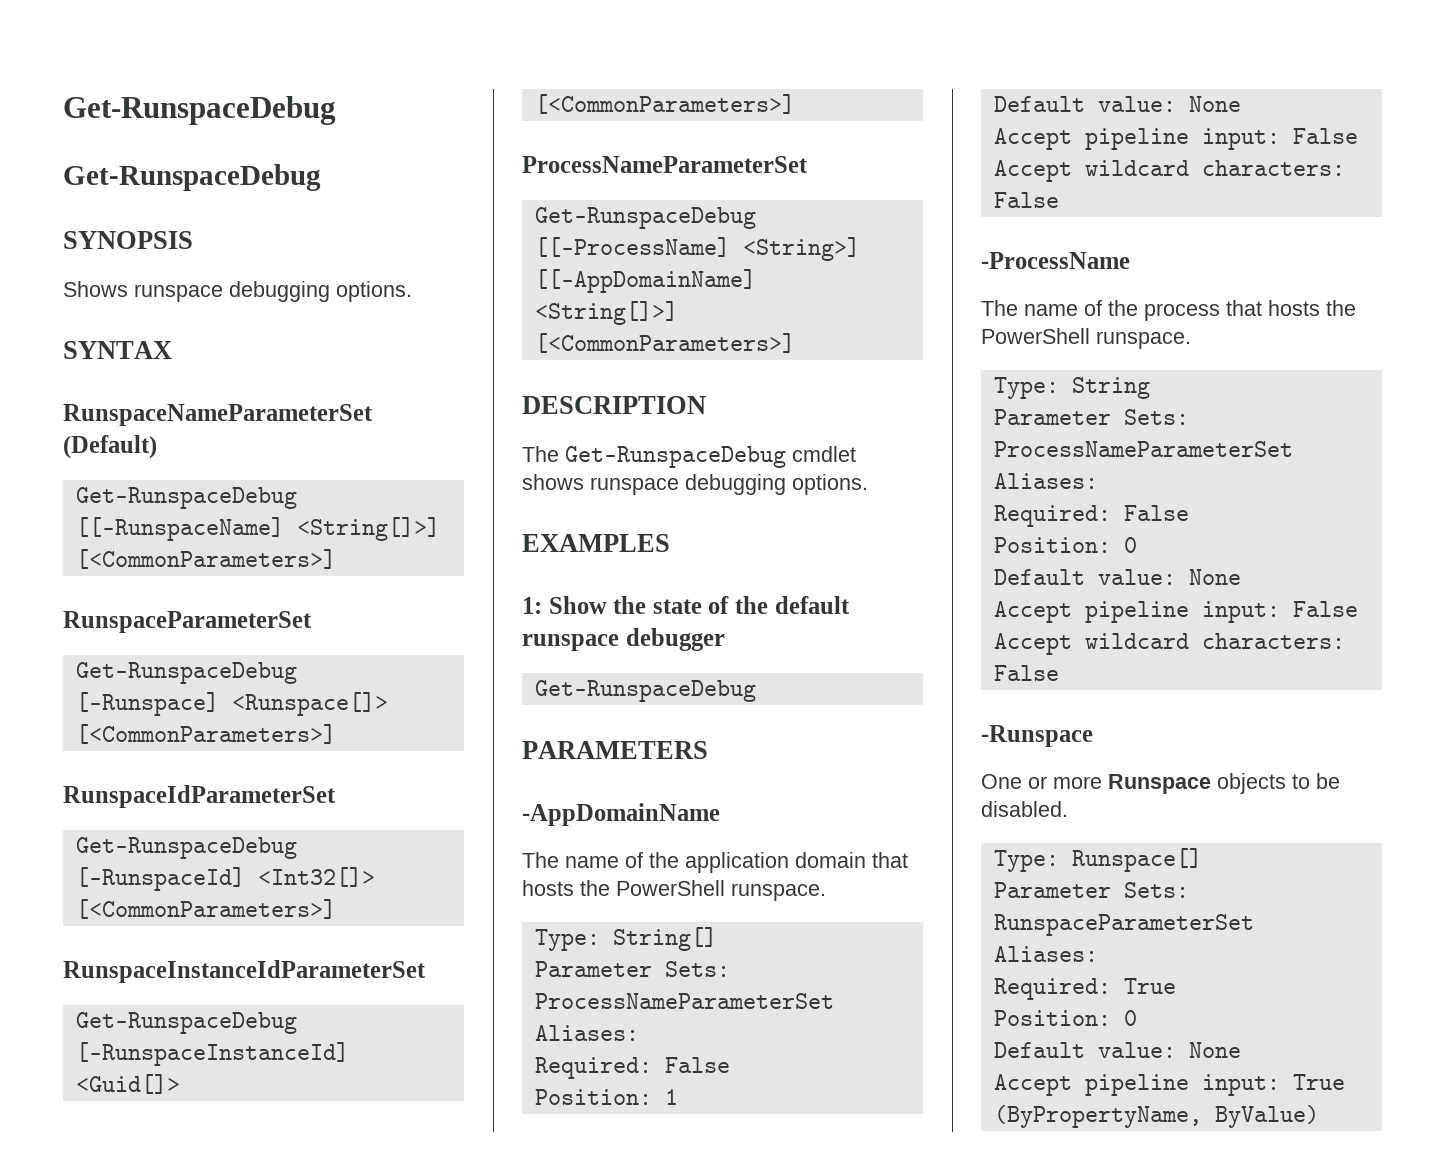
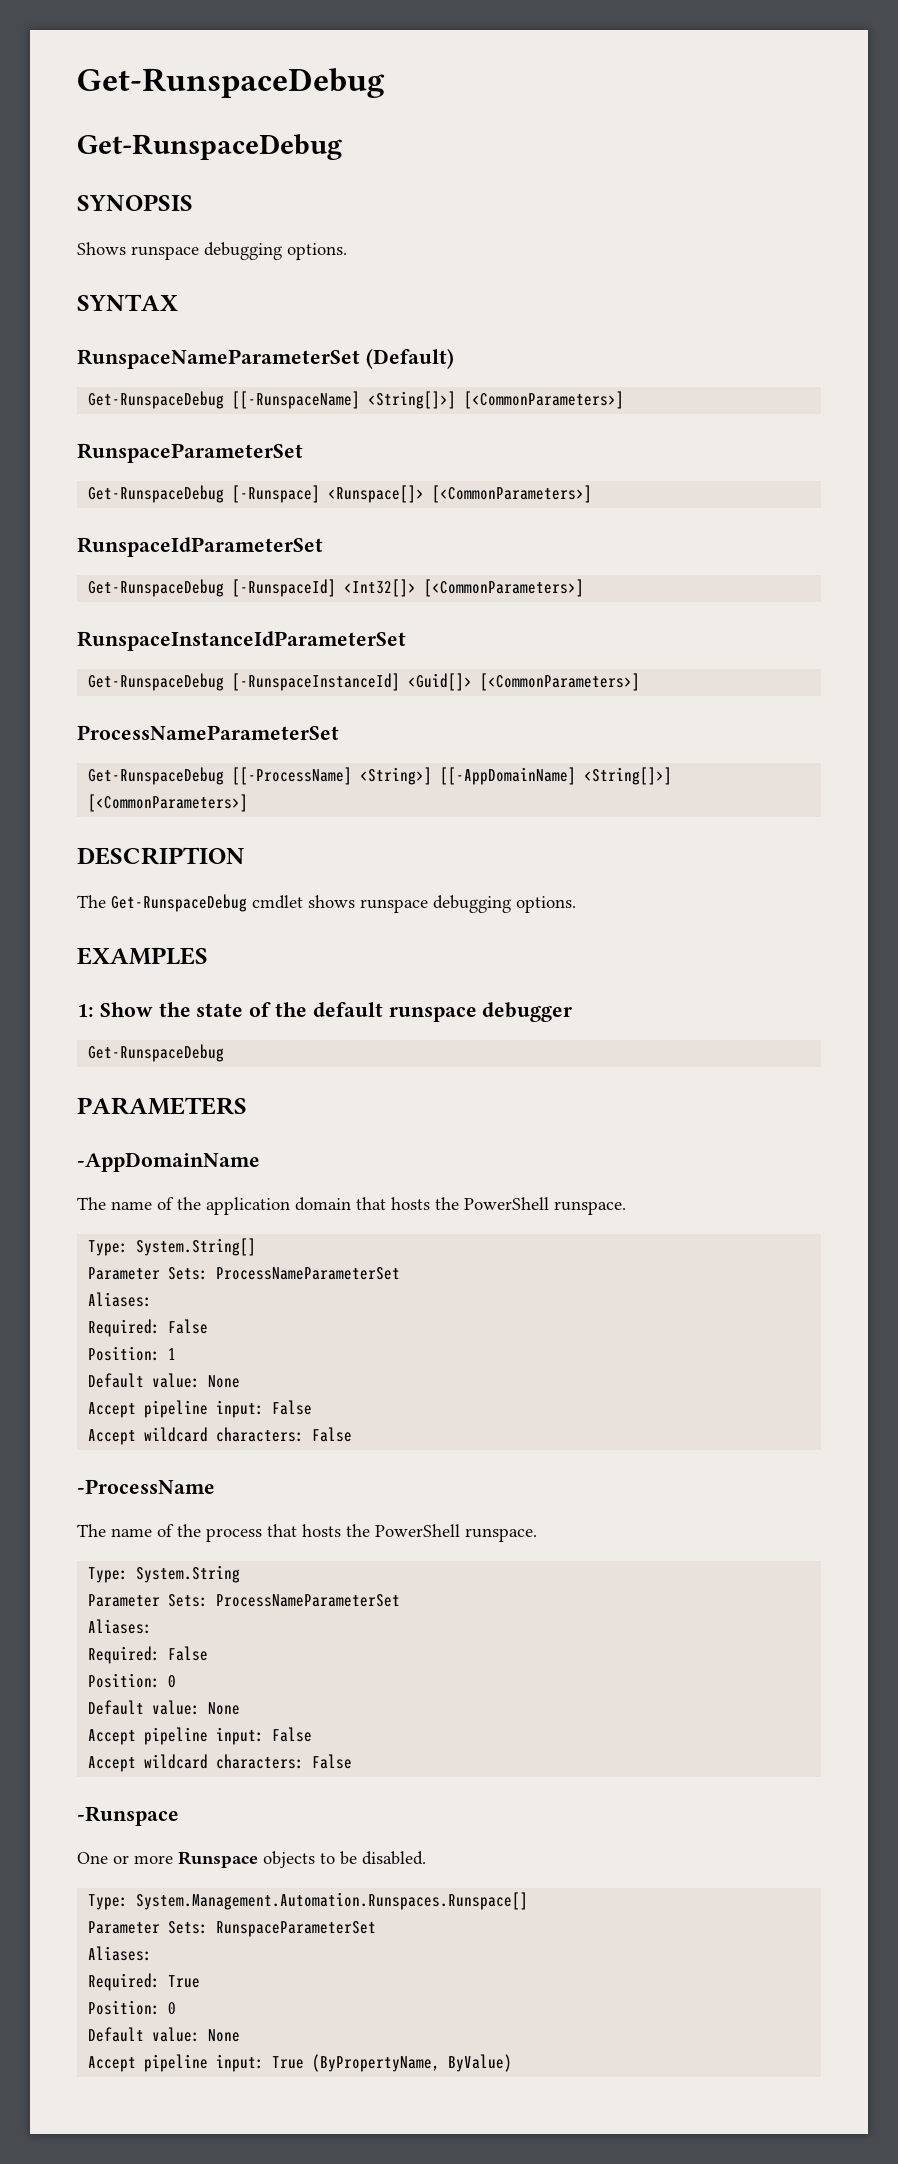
- Type: String[]
+ Type: System.String[]
- Type: String
+ Type: System.String
- Type: Runspace[]
+ Type: System.Management.Automation.Runspaces.Runspace[]

